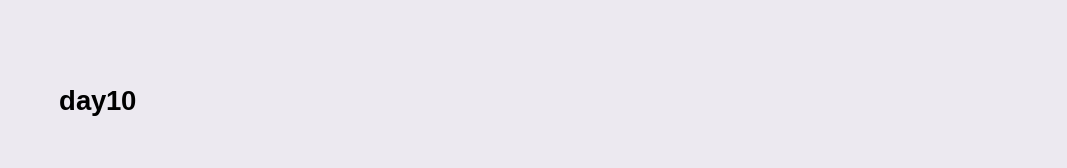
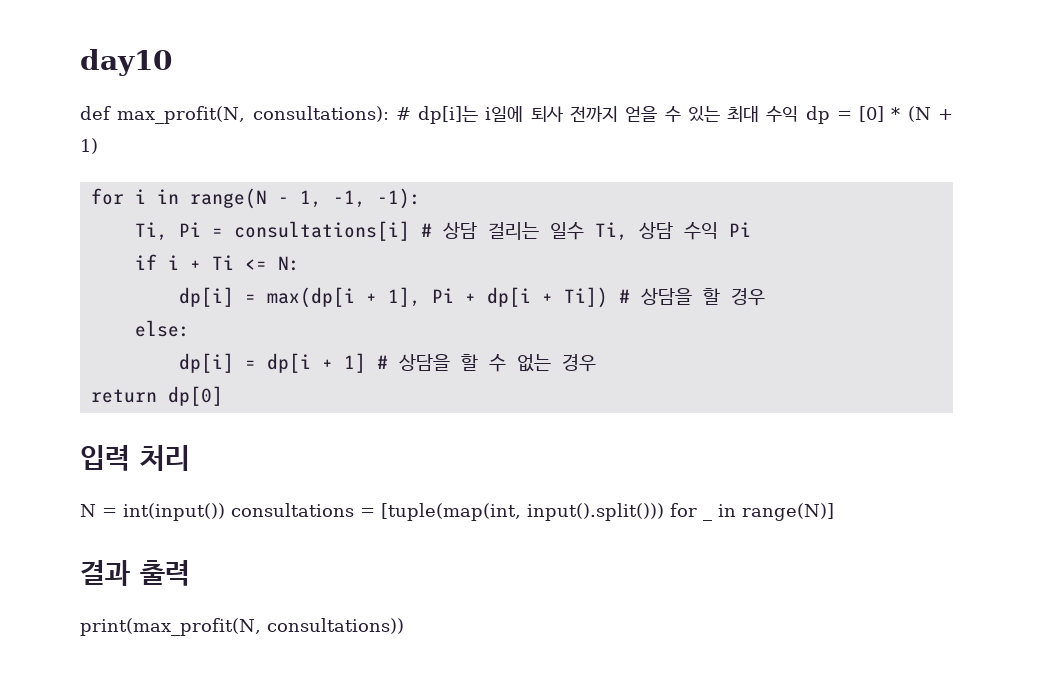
+ def max_profit(N, consultations): # dp[i]는 i일에 퇴사 전까지 얻을 수 있는 최대 수익 dp = [0] * (N + 1)
+ for i in range(N - 1, -1, -1):
+ Ti, Pi = consultations[i] # 상담 걸리는 일수 Ti, 상담 수익 Pi
+ if i + Ti <= N:
+ dp[i] = max(dp[i + 1], Pi + dp[i + Ti]) # 상담을 할 경우
+ else:
+ dp[i] = dp[i + 1] # 상담을 할 수 없는 경우
+ return dp[0]
+ 입력 처리
+ N = int(input()) consultations = [tuple(map(int, input().split())) for _ in range(N)]
+ 결과 출력
+ print(max_profit(N, consultations))

